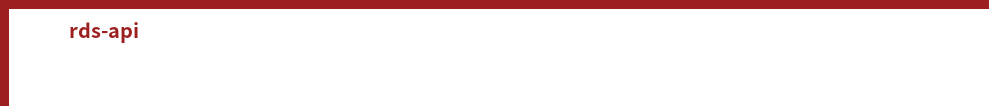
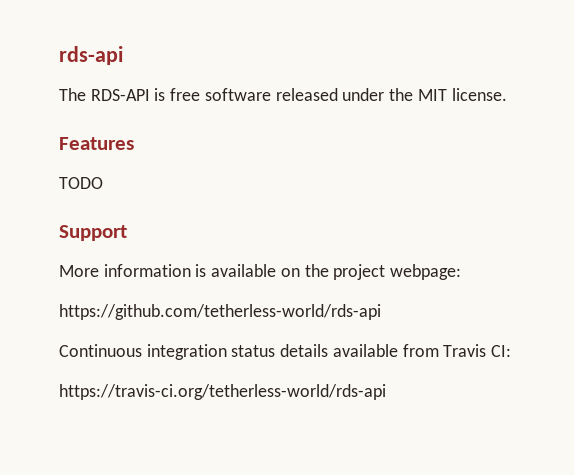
+ The RDS-API is free software released under the MIT license.
+ Features
+ TODO
+ Support
+ More information is available on the project webpage:
+ https://github.com/tetherless-world/rds-api
+ Continuous integration status details available from Travis CI:
+ https://travis-ci.org/tetherless-world/rds-api

